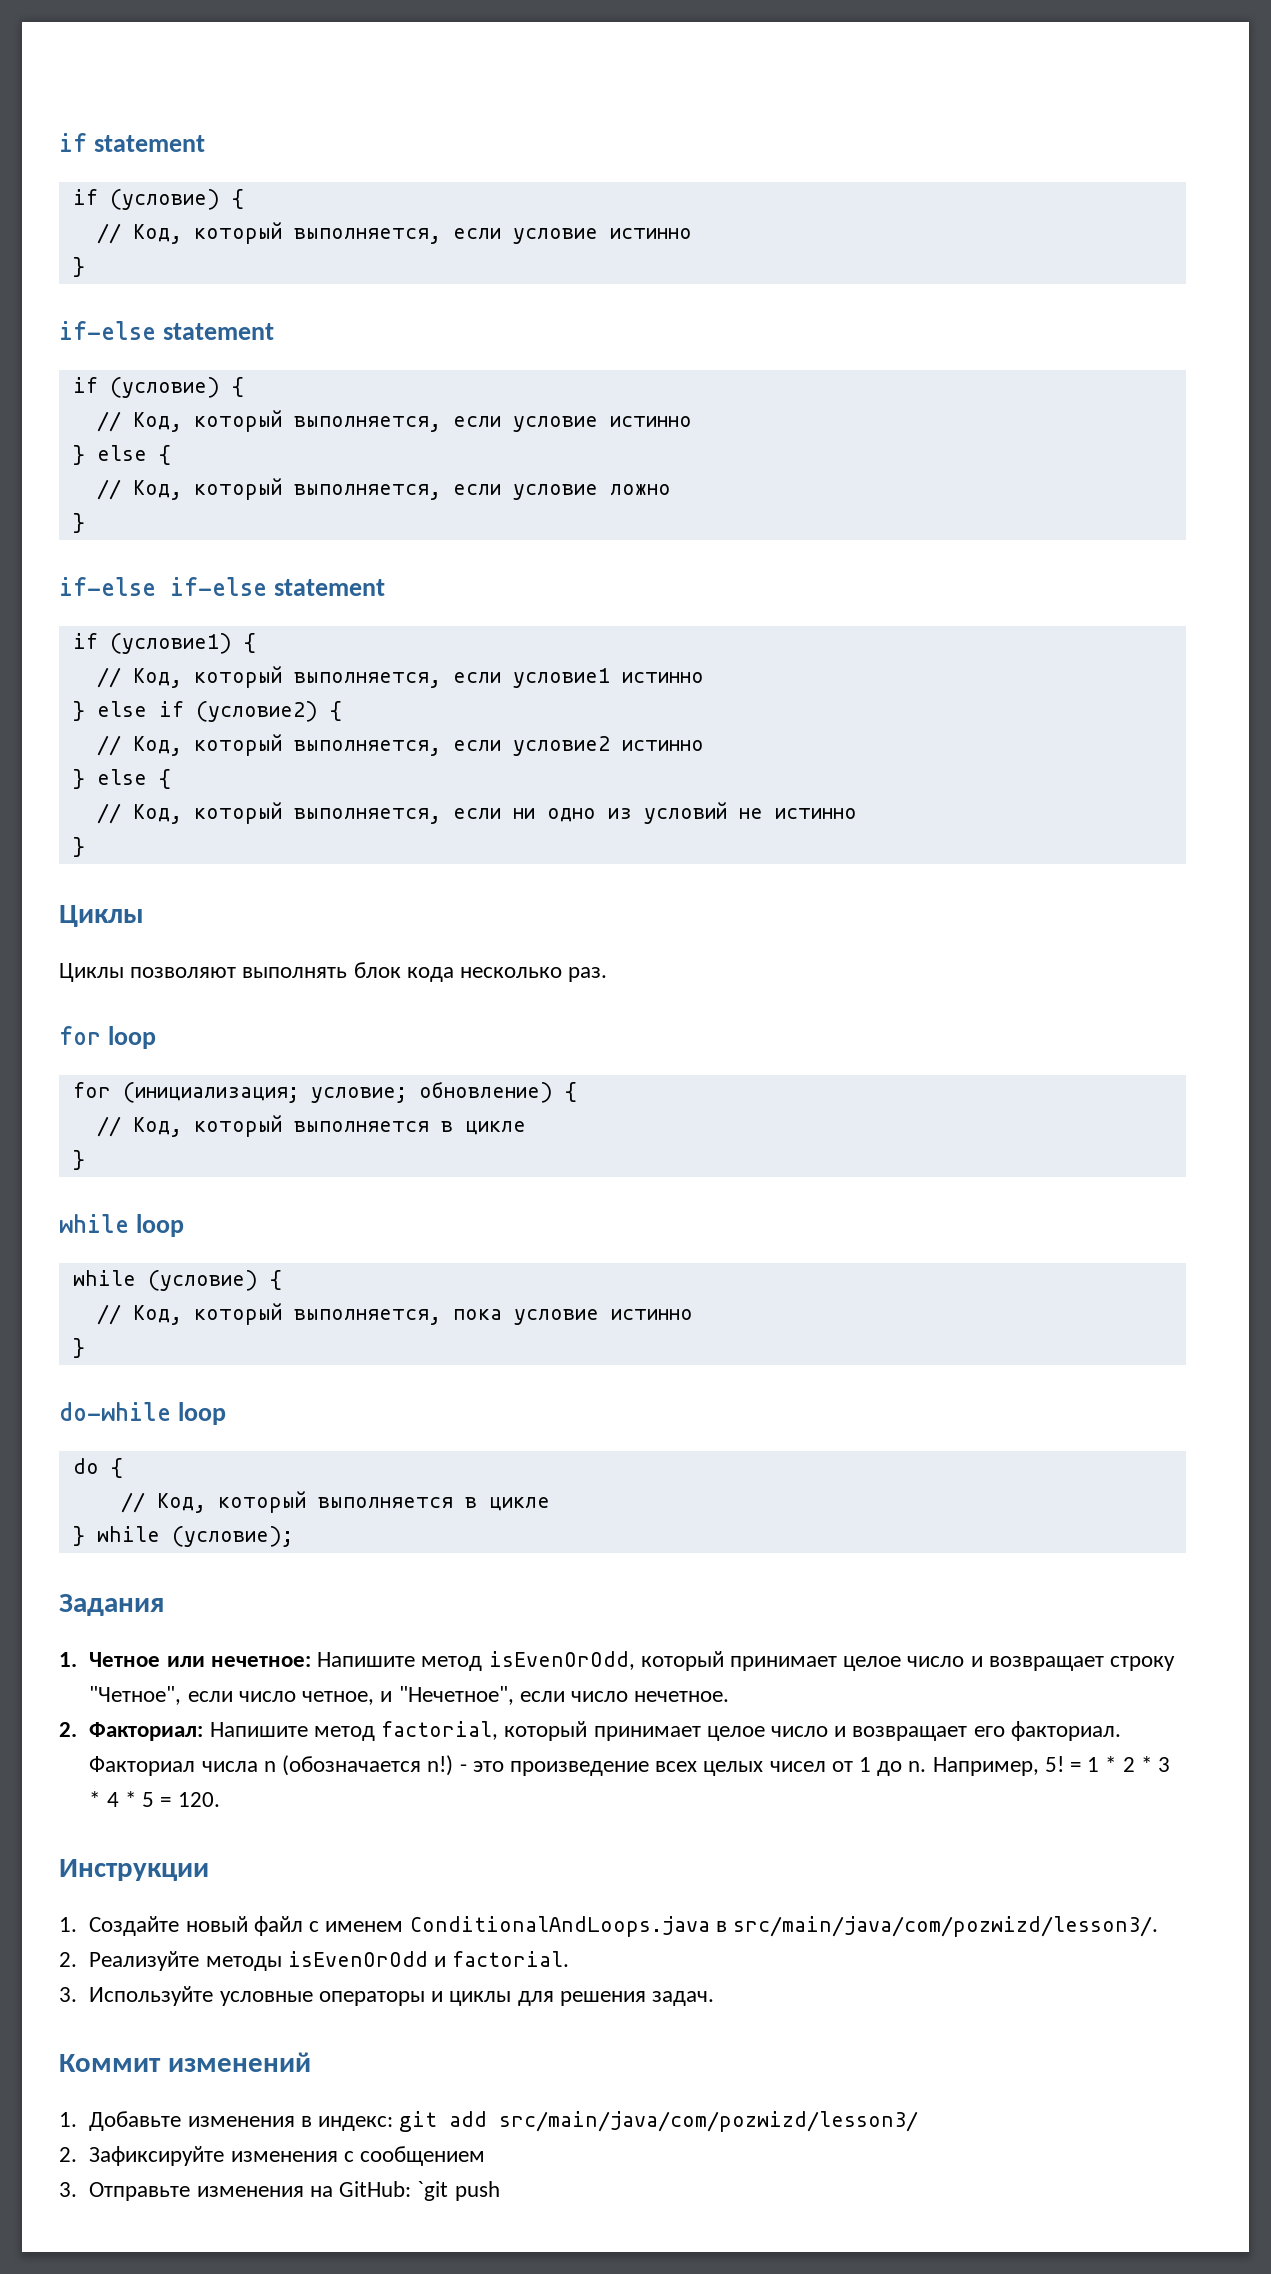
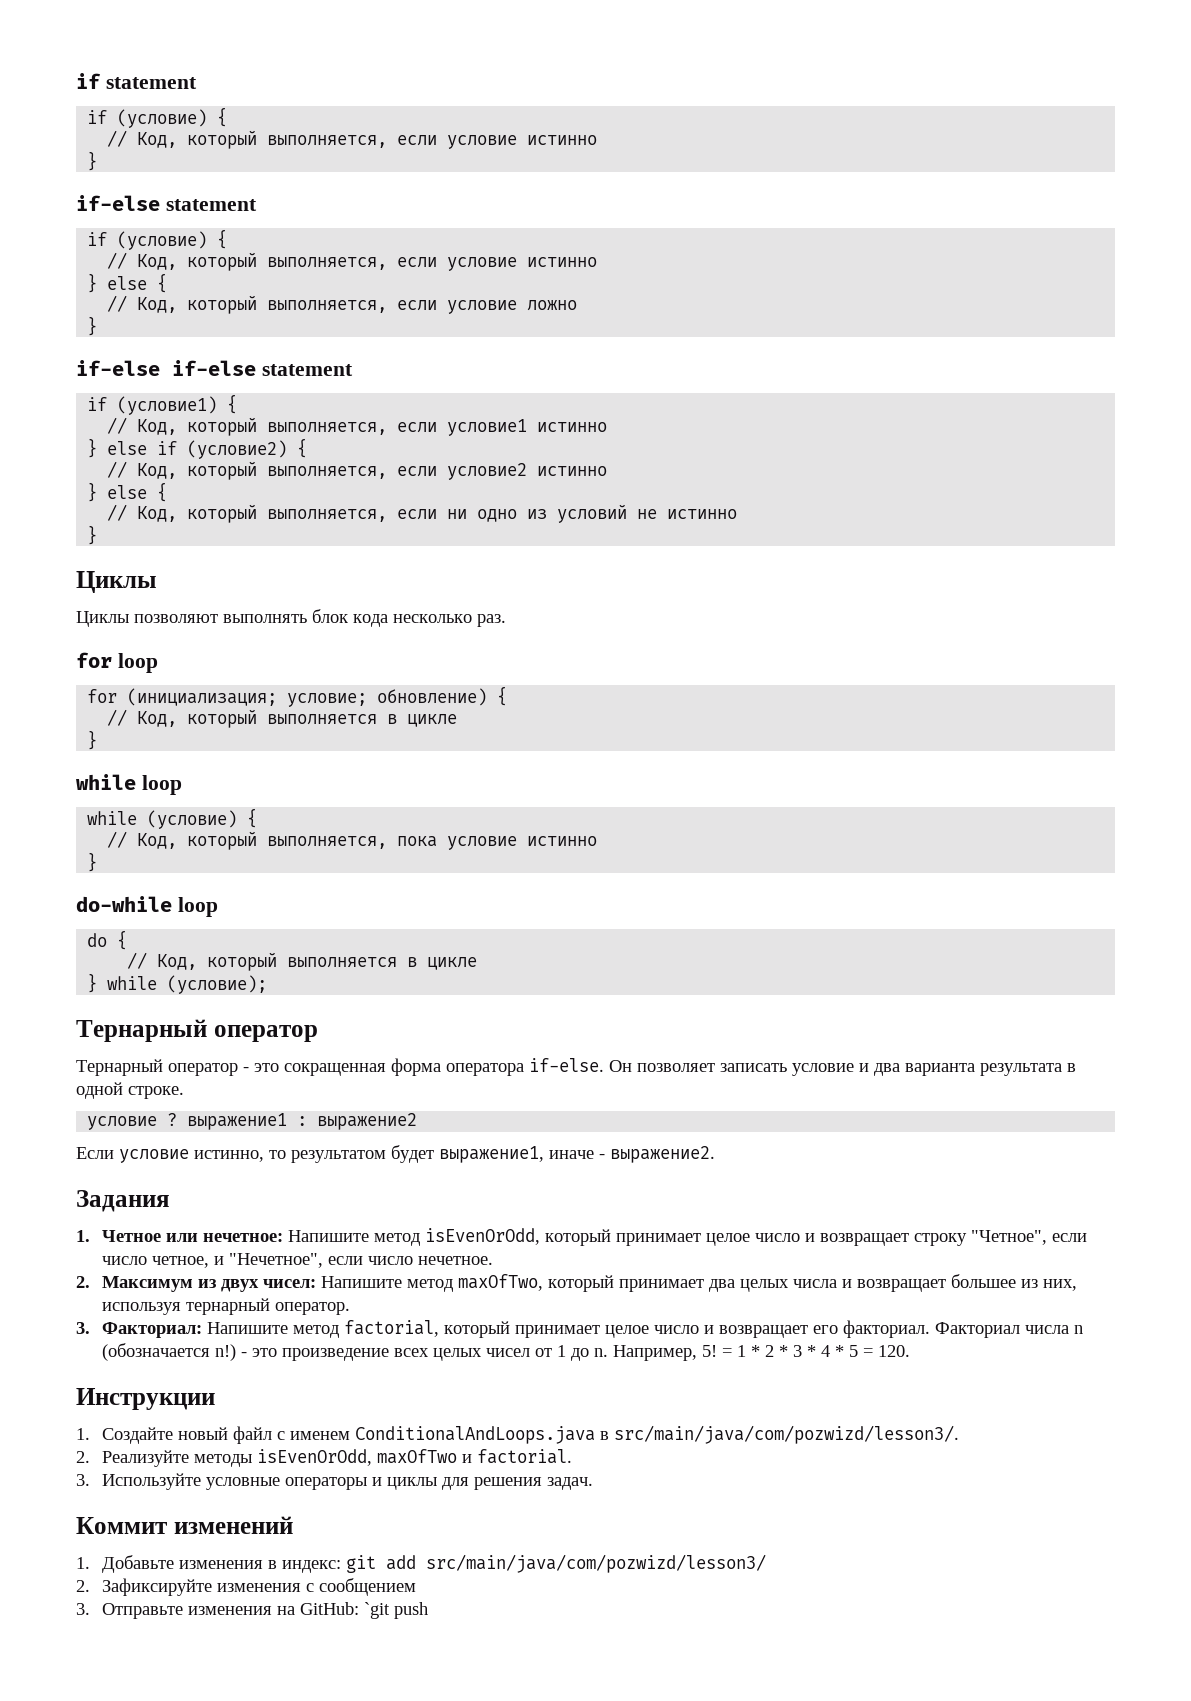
  } while (условие);
+ Тернарный оператор
+ Тернарный оператор - это сокращенная форма оператора if-else. Он позволяет записать условие и два варианта результата в одной строке.
+ условие ? выражение1 : выражение2
+ Если условие истинно, то результатом будет выражение1, иначе - выражение2.
- 2. Факториал: Напишите метод factorial, который принимает целое число и возвращает его факториал.
+ 2. Максимум из двух чисел: Напишите метод maxOfTwo, который принимает два целых числа и возвращает большее из них, используя тернарный оператор.
+ 3. Факториал: Напишите метод factorial, который принимает целое число и возвращает его факториал.
- 2. Реализуйте методы isEvenOrOdd и factorial.
+ 2. Реализуйте методы isEvenOrOdd, maxOfTwo и factorial.

